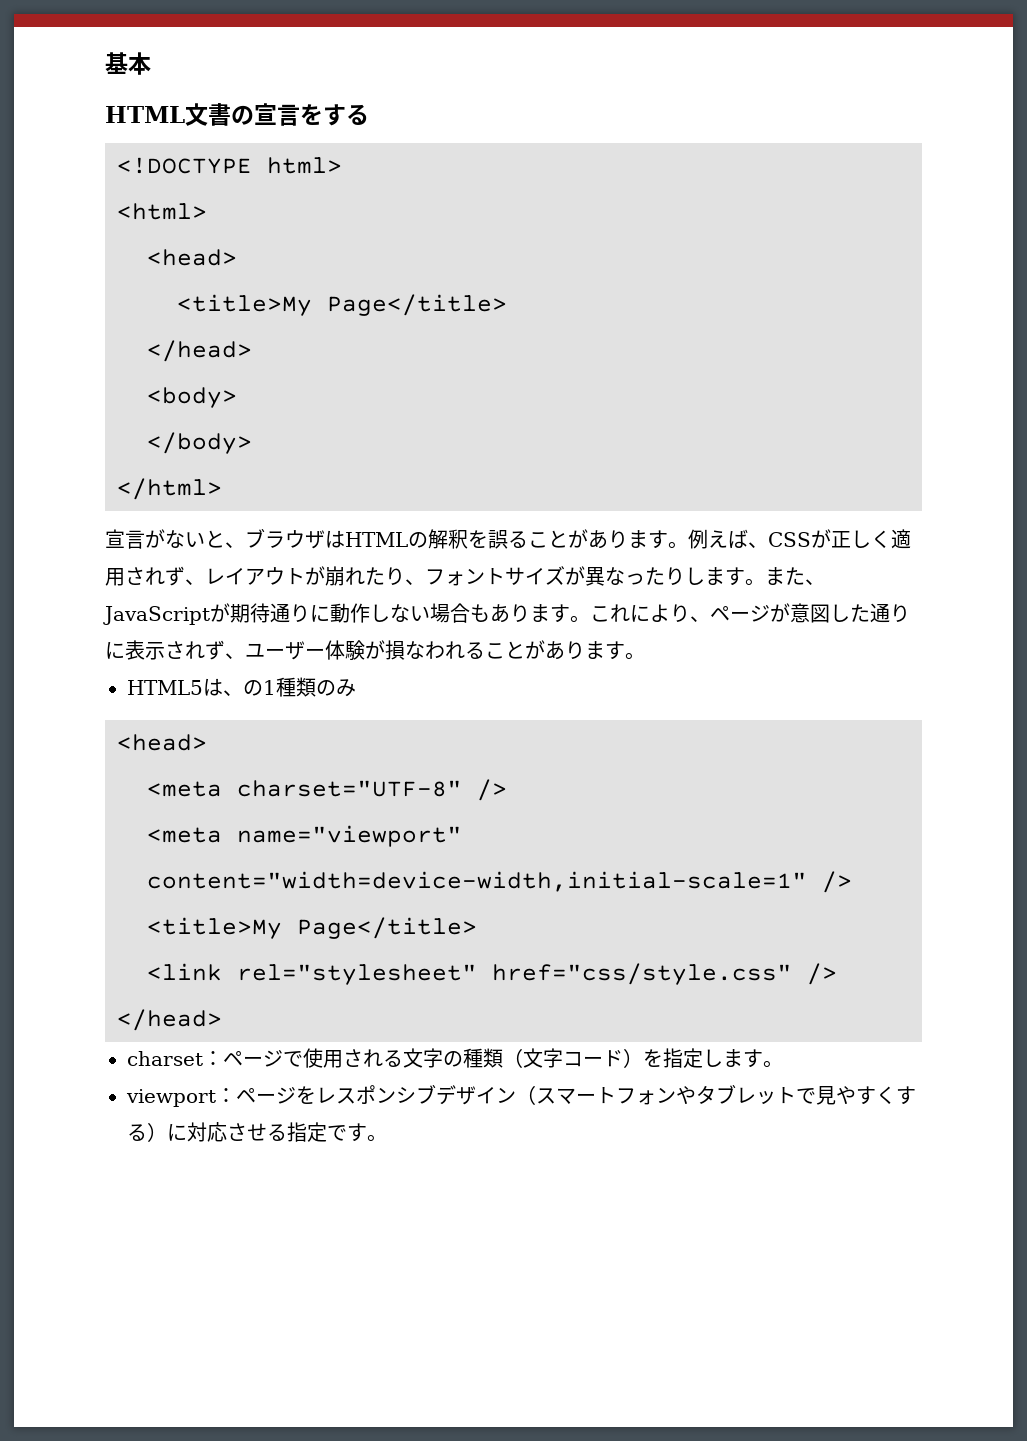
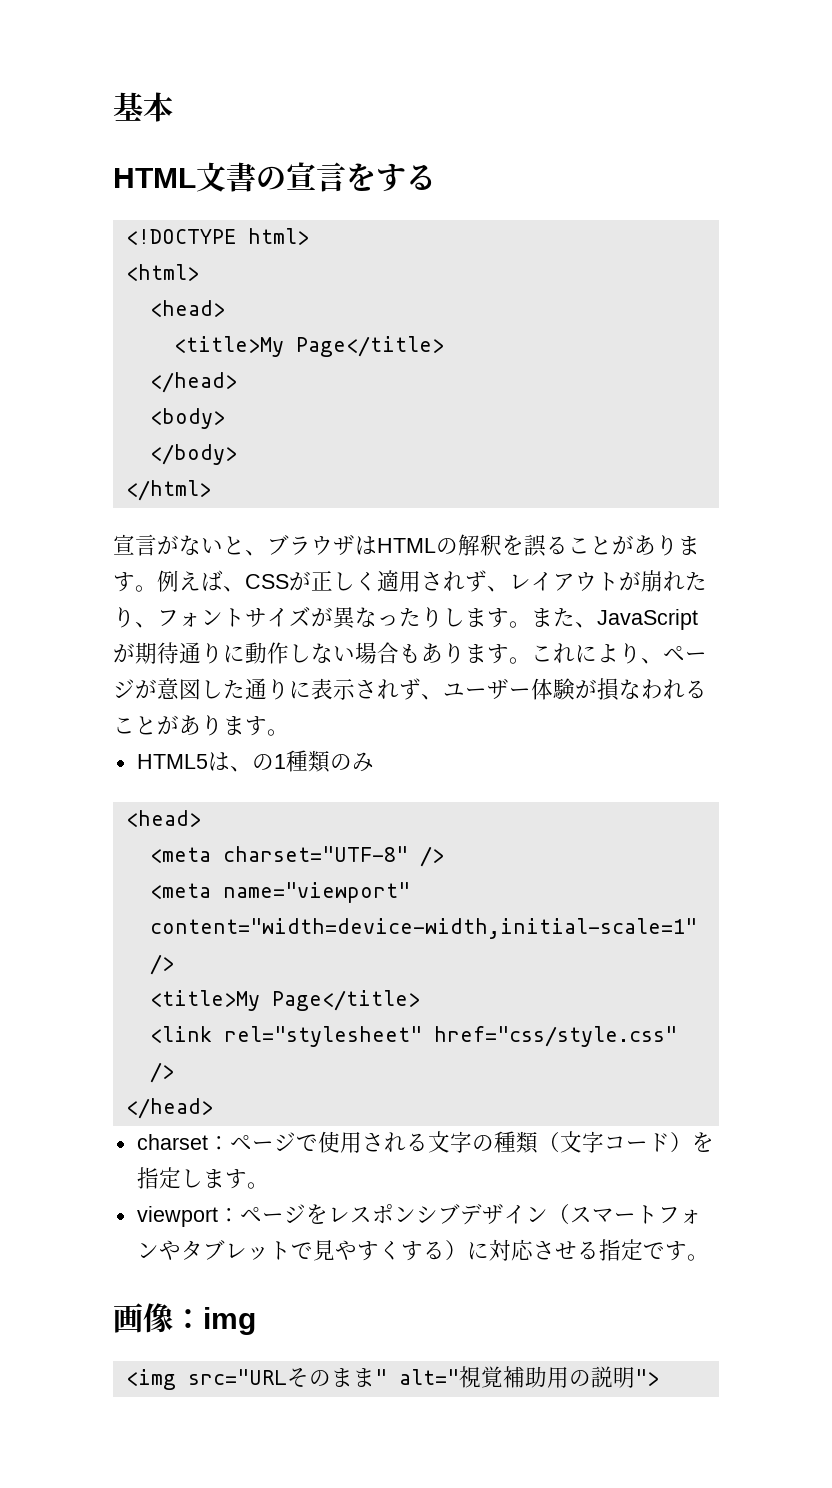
+ 画像：img
+ <img src="URLそのまま" alt="視覚補助用の説明">

